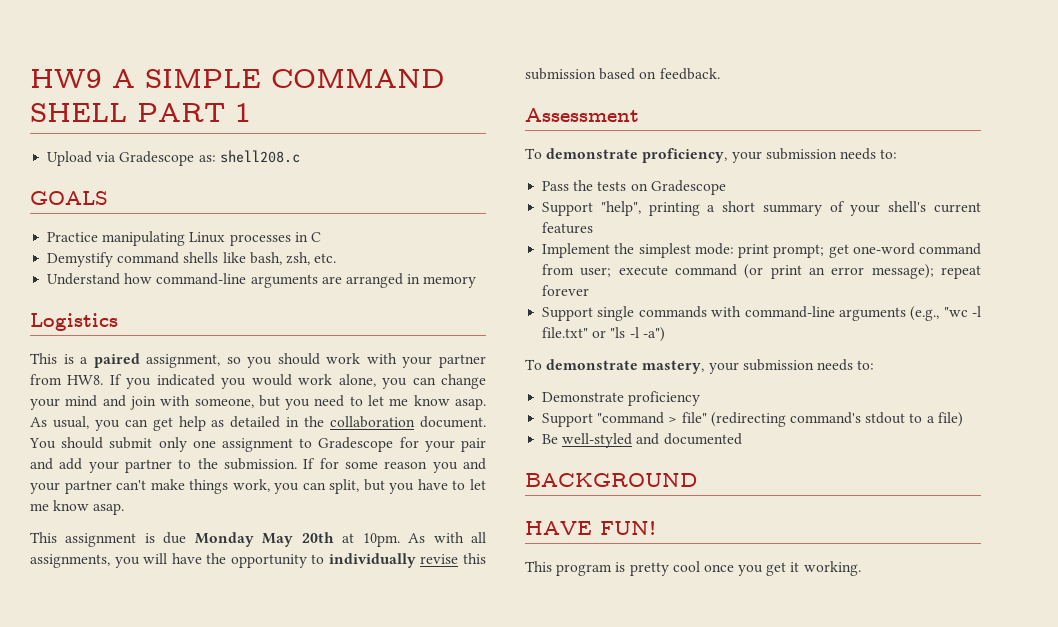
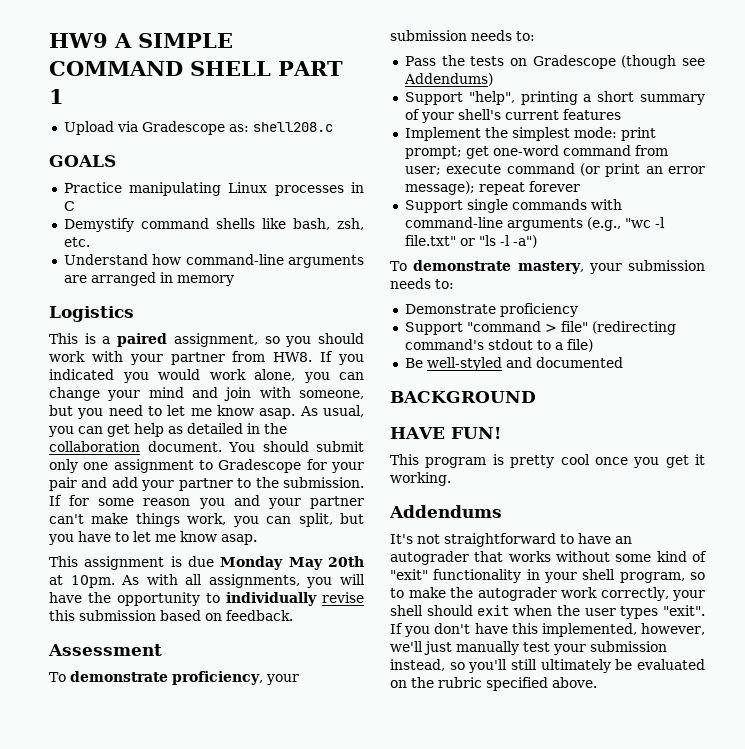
- Pass the tests on Gradescope
+ Pass the tests on Gradescope (though see Addendums)
+ Addendums
+ It's not straightforward to have an autograder that works without some kind of "exit" functionality in your shell program, so to make the autograder work correctly, your shell should exit when the user types "exit". If you don't have this implemented, however, we'll just manually test your submission instead, so you'll still ultimately be evaluated on the rubric specified above.

